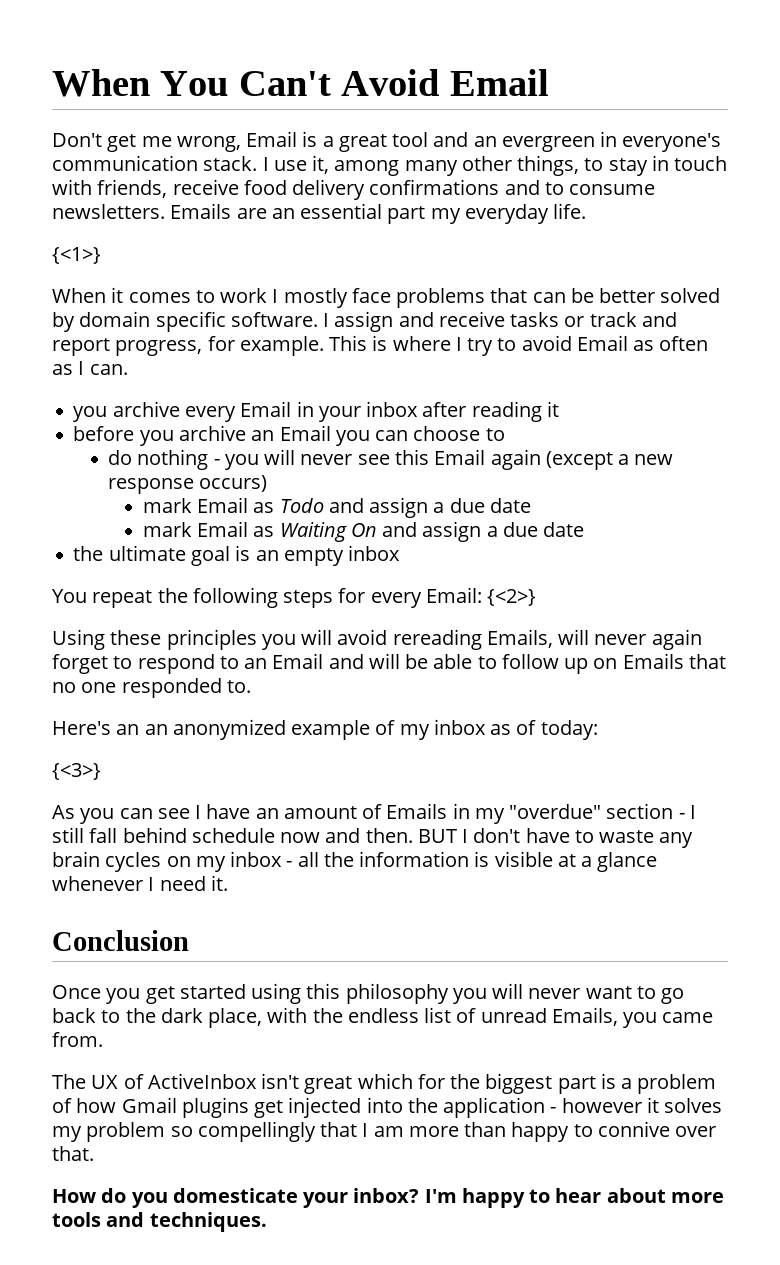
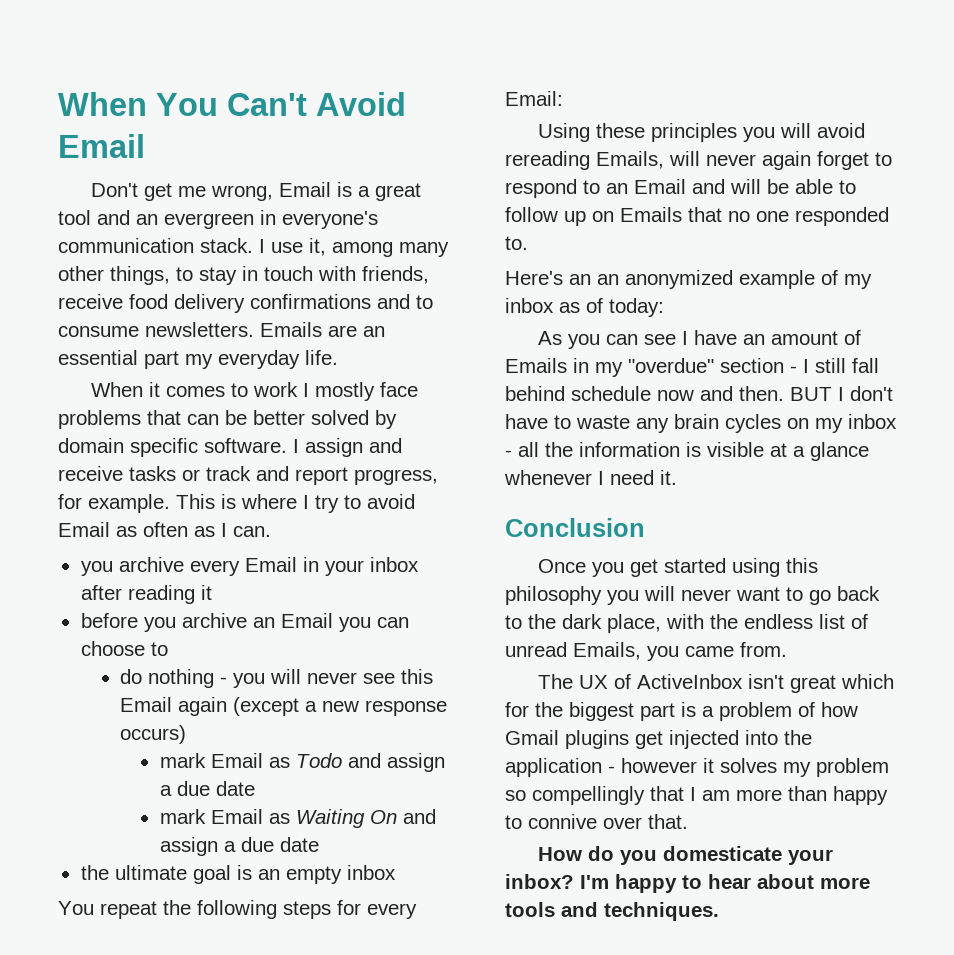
- {<1>}
- You repeat the following steps for every Email: {<2>}
+ You repeat the following steps for every Email:
- {<3>}

